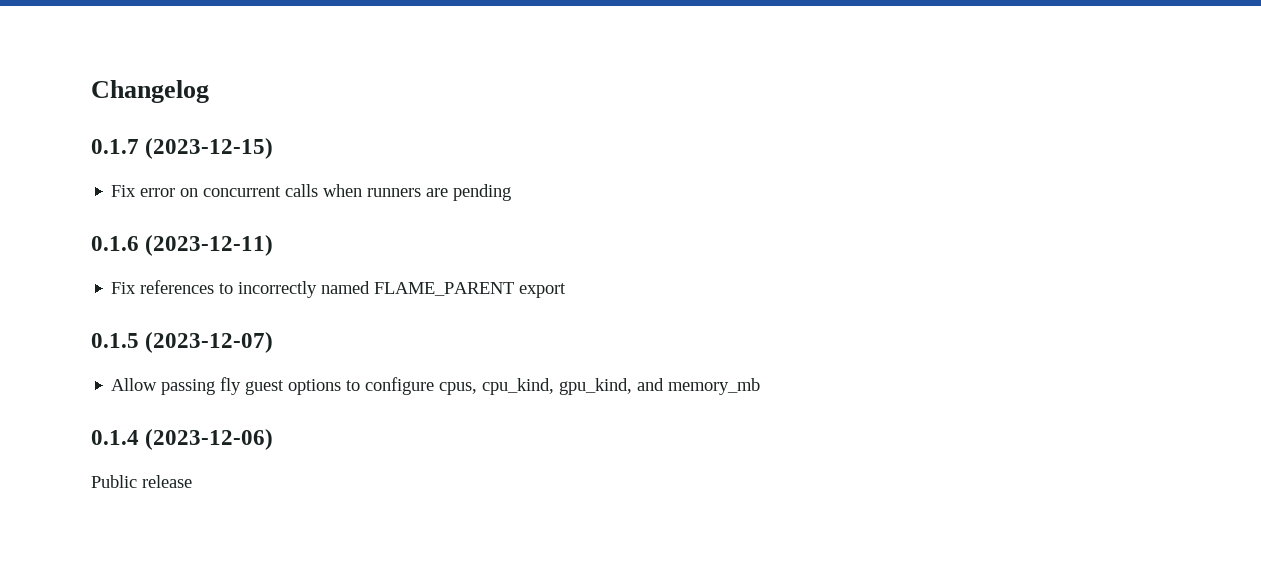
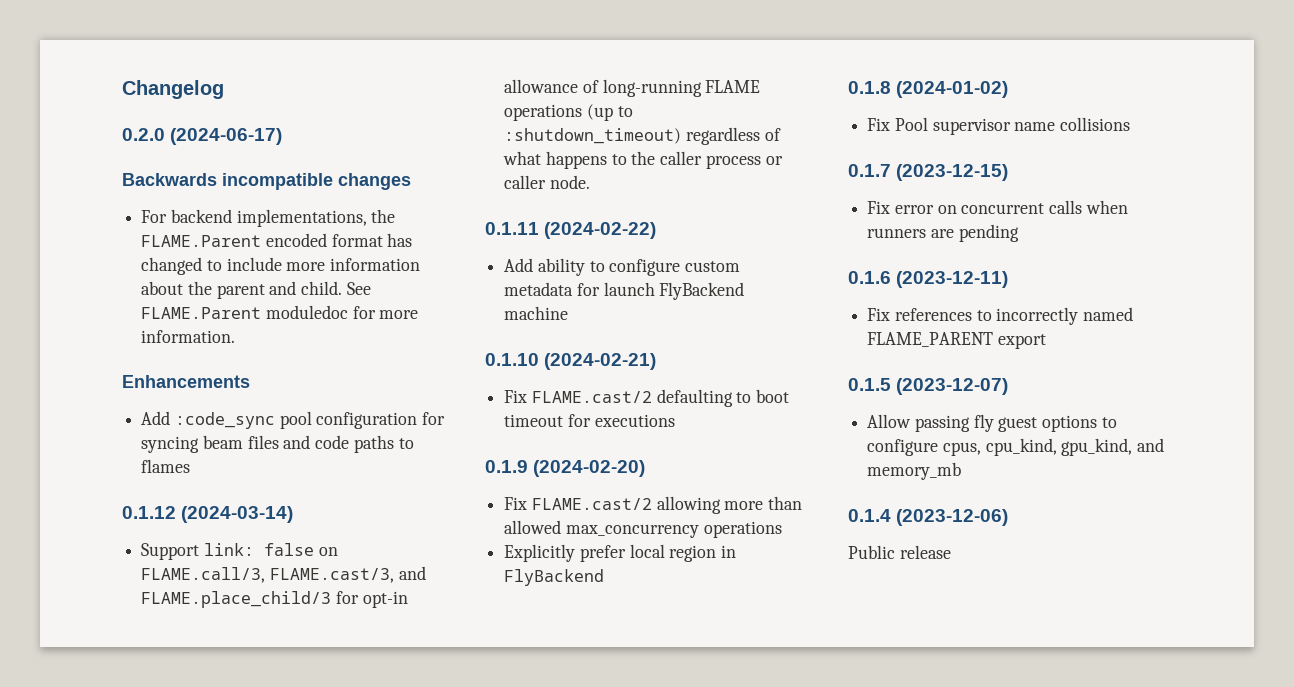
+ 0.2.0 (2024-06-17)
+ Backwards incompatible changes
+ For backend implementations, the FLAME.Parent encoded format has changed to include more information about the parent and child. See FLAME.Parent moduledoc for more information.
+ Enhancements
+ Add :code_sync pool configuration for syncing beam files and code paths to flames
+ 0.1.12 (2024-03-14)
+ Support link: false on FLAME.call/3, FLAME.cast/3, and FLAME.place_child/3 for opt-in allowance of long-running FLAME operations (up to :shutdown_timeout) regardless of what happens to the caller process or caller node.
+ 0.1.11 (2024-02-22)
+ Add ability to configure custom metadata for launch FlyBackend machine
+ 0.1.10 (2024-02-21)
+ Fix FLAME.cast/2 defaulting to boot timeout for executions
+ 0.1.9 (2024-02-20)
+ Fix FLAME.cast/2 allowing more than allowed max_concurrency operations
+ Explicitly prefer local region in FlyBackend
+ 0.1.8 (2024-01-02)
+ Fix Pool supervisor name collisions

